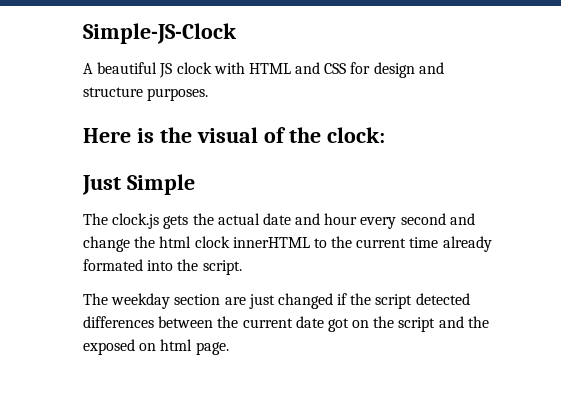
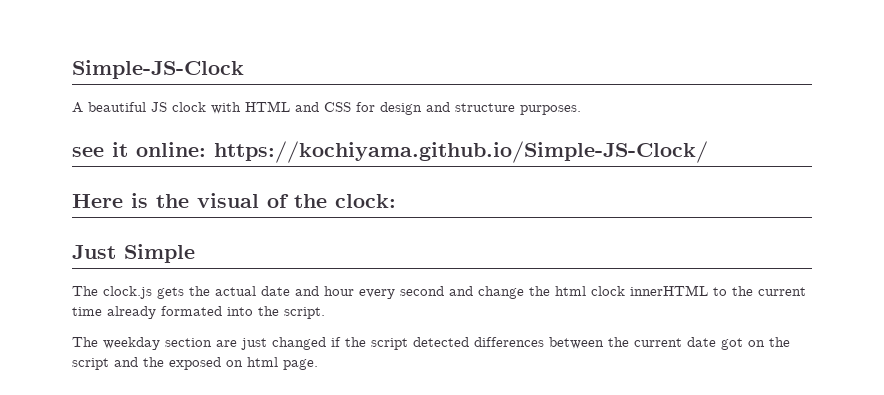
+ see it online: https://kochiyama.github.io/Simple-JS-Clock/

